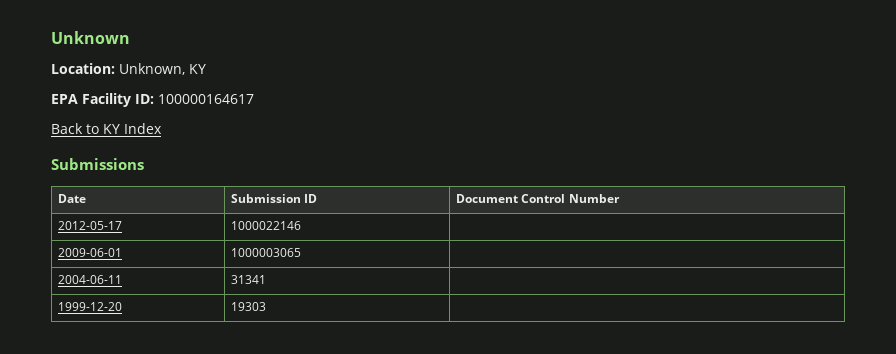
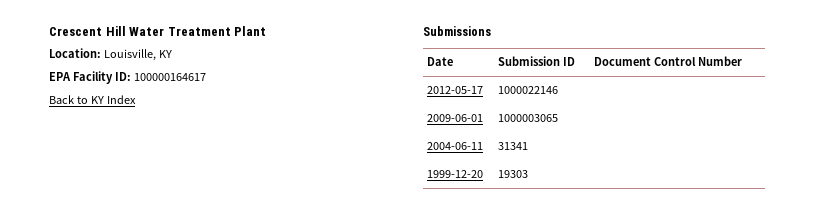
- Unknown
+ Crescent Hill Water Treatment Plant
- Location: Unknown, KY
+ Location: Louisville, KY

